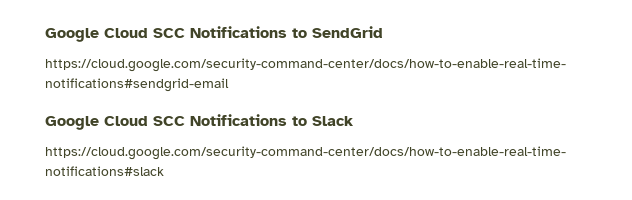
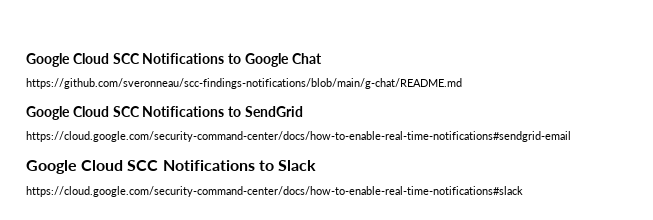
+ Google Cloud SCC Notifications to Google Chat
+ https://github.com/sveronneau/scc-findings-notifications/blob/main/g-chat/README.md

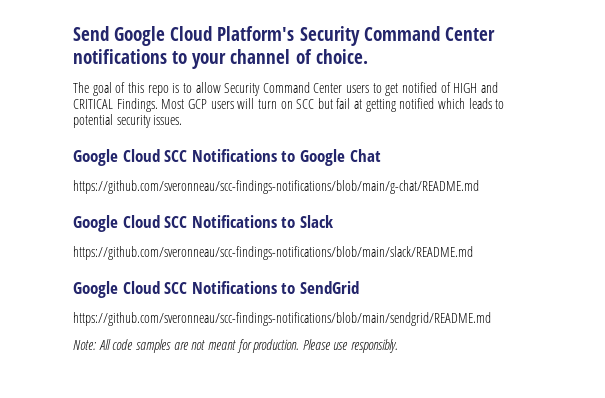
+ Send Google Cloud Platform's Security Command Center notifications to your channel of choice.
+ The goal of this repo is to allow Security Command Center users to get notified of HIGH and CRITICAL Findings. Most GCP users will turn on SCC but fail at getting notified which leads to potential security issues.
+ Google Cloud SCC Notifications to Slack
+ https://github.com/sveronneau/scc-findings-notifications/blob/main/slack/README.md
  Google Cloud SCC Notifications to SendGrid
- https://cloud.google.com/security-command-center/docs/how-to-enable-real-time-notifications#sendgrid-email
- Google Cloud SCC Notifications to Slack
- https://cloud.google.com/security-command-center/docs/how-to-enable-real-time-notifications#slack
+ https://github.com/sveronneau/scc-findings-notifications/blob/main/sendgrid/README.md
+ Note: All code samples are not meant for production. Please use responsibly.

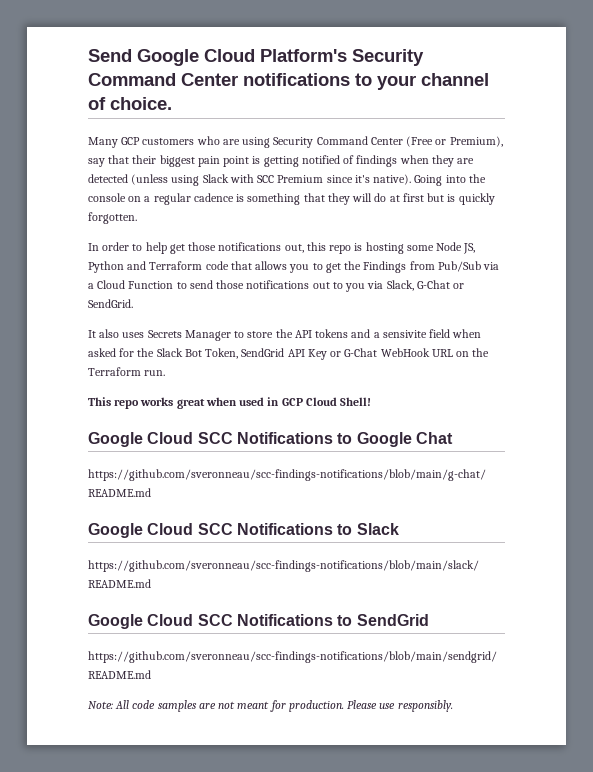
- The goal of this repo is to allow Security Command Center users to get notified of HIGH and CRITICAL Findings. Most GCP users will turn on SCC but fail at getting notified which leads to potential security issues.
+ Many GCP customers who are using Security Command Center (Free or Premium), say that their biggest pain point is getting notified of findings when they are detected (unless using Slack with SCC Premium since it's native). Going into the console on a regular cadence is something that they will do at first but is quickly forgotten.
+ In order to help get those notifications out, this repo is hosting some Node JS, Python and Terraform code that allows you to get the Findings from Pub/Sub via a Cloud Function to send those notifications out to you via Slack, G-Chat or SendGrid.
+ It also uses Secrets Manager to store the API tokens and a sensivite field when asked for the Slack Bot Token, SendGrid API Key or G-Chat WebHook URL on the Terraform run.
+ This repo works great when used in GCP Cloud Shell!

